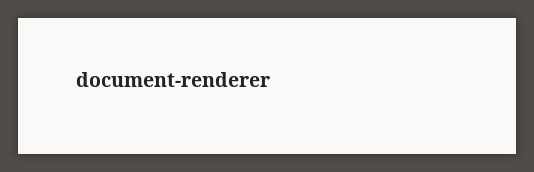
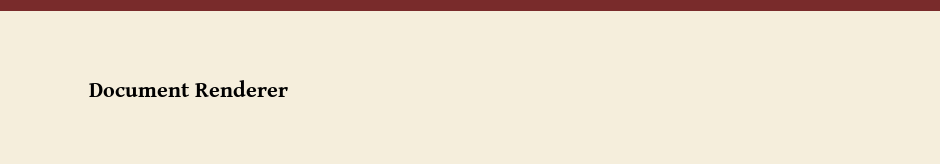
- document-renderer
+ Document Renderer

